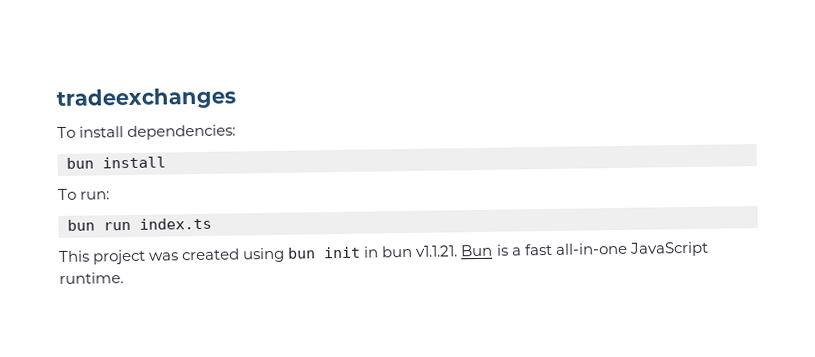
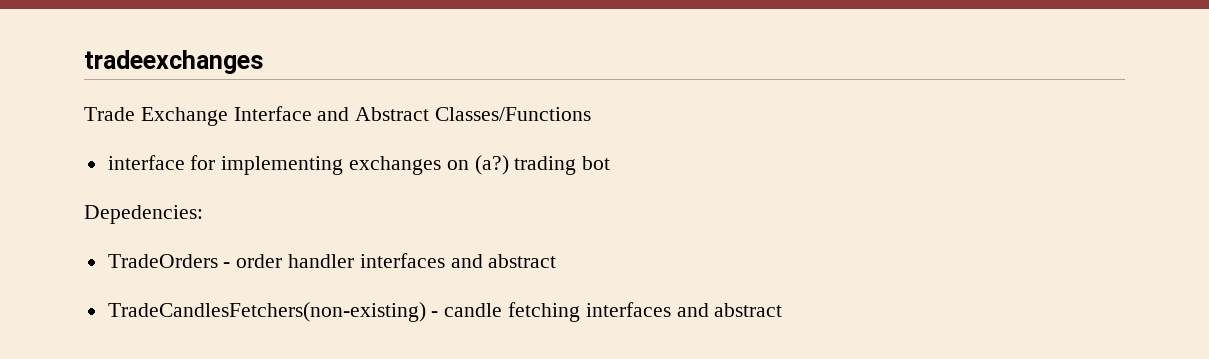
- To install dependencies:
- bun install
- To run:
- bun run index.ts
- This project was created using bun init in bun v1.1.21. Bun is a fast all-in-one JavaScript runtime.
+ Trade Exchange Interface and Abstract Classes/Functions
+ interface for implementing exchanges on (a?) trading bot
+ Depedencies:
+ TradeOrders - order handler interfaces and abstract
+ TradeCandlesFetchers(non-existing) - candle fetching interfaces and abstract

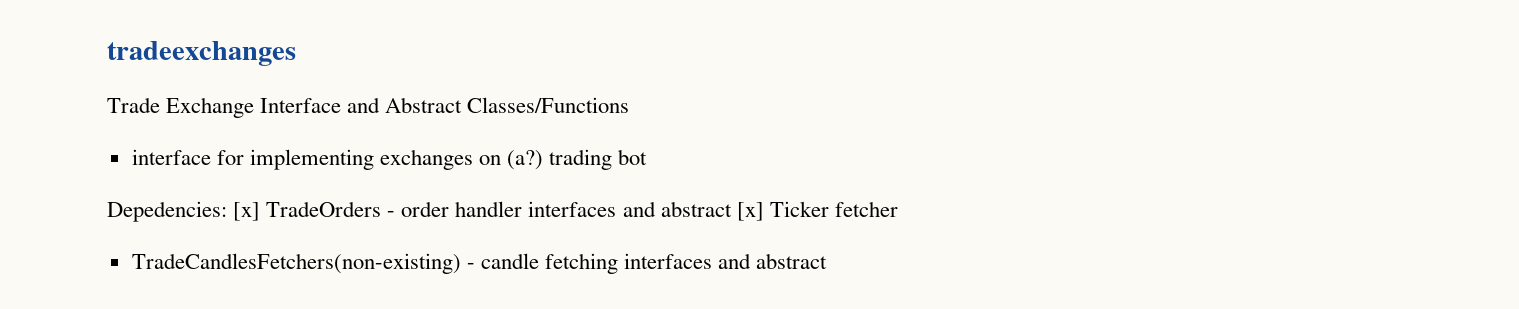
- Depedencies:
- TradeOrders - order handler interfaces and abstract
+ Depedencies: [x] TradeOrders - order handler interfaces and abstract [x] Ticker fetcher

